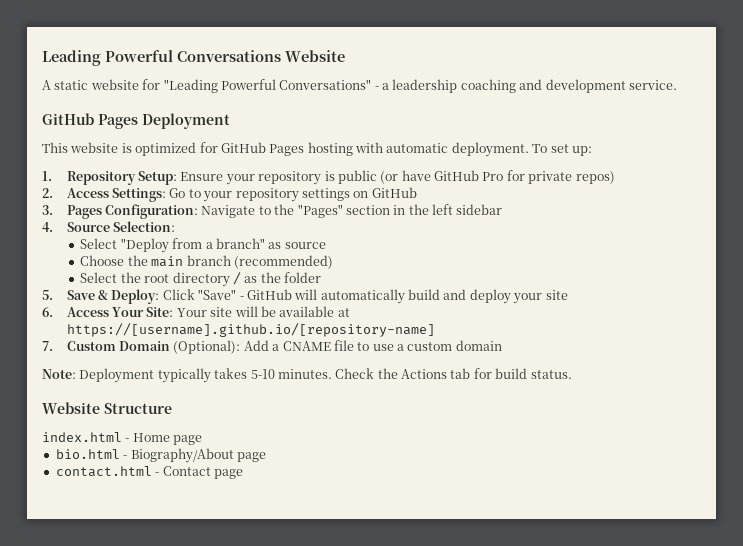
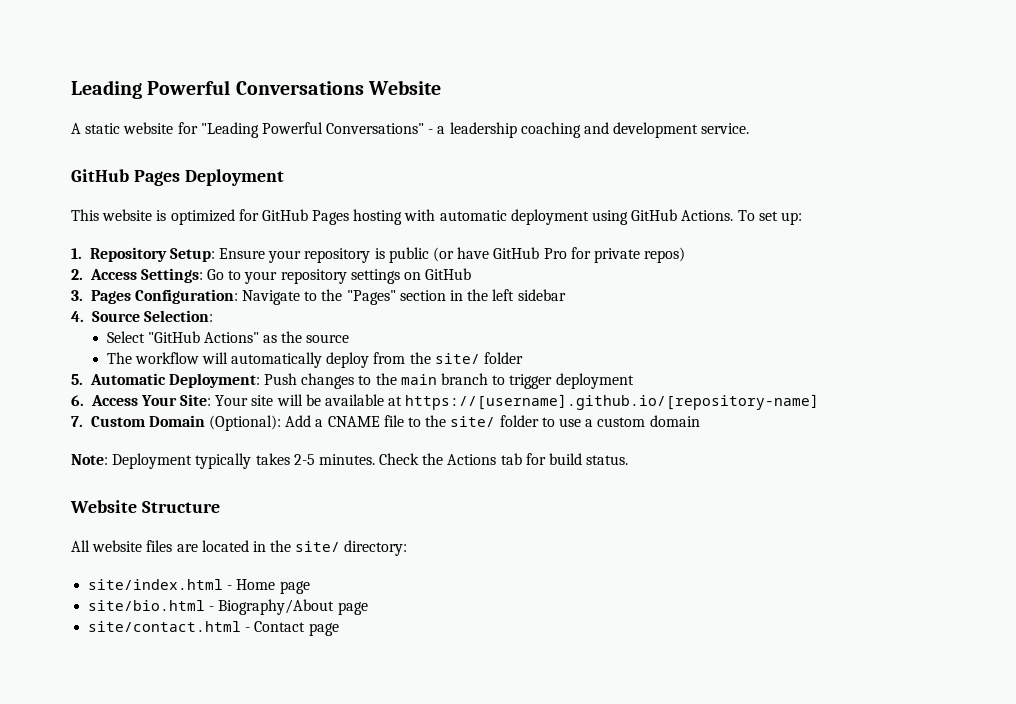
- This website is optimized for GitHub Pages hosting with automatic deployment.
+ This website is optimized for GitHub Pages hosting with automatic deployment using GitHub Actions.
- Select "Deploy from a branch" as source
- Choose the main branch (recommended)
- Select the root directory / as the folder
- 5. Save & Deploy: Click "Save" - GitHub will automatically build and deploy your site
+ Select "GitHub Actions" as the source
+ The workflow will automatically deploy from the site/ folder
+ 5. Automatic Deployment: Push changes to the main branch to trigger deployment
- 7. Custom Domain (Optional): Add a CNAME file to use a custom domain
+ 7. Custom Domain (Optional): Add a CNAME file to the site/ folder to use a custom domain
- Note: Deployment typically takes 5-10 minutes.
+ Note: Deployment typically takes 2-5 minutes.
- index.html - Home page
+ All website files are located in the site/ directory:
+ site/index.html - Home page
- bio.html - Biography/About page
+ site/bio.html - Biography/About page
- contact.html - Contact page
+ site/contact.html - Contact page

